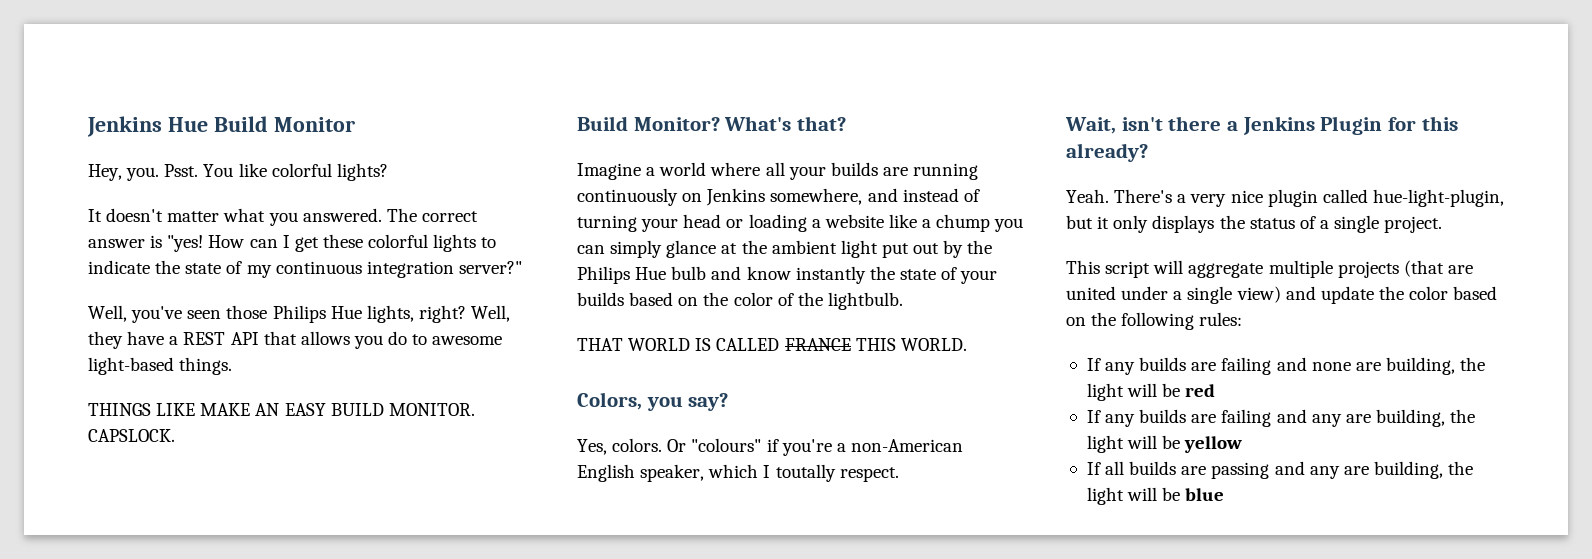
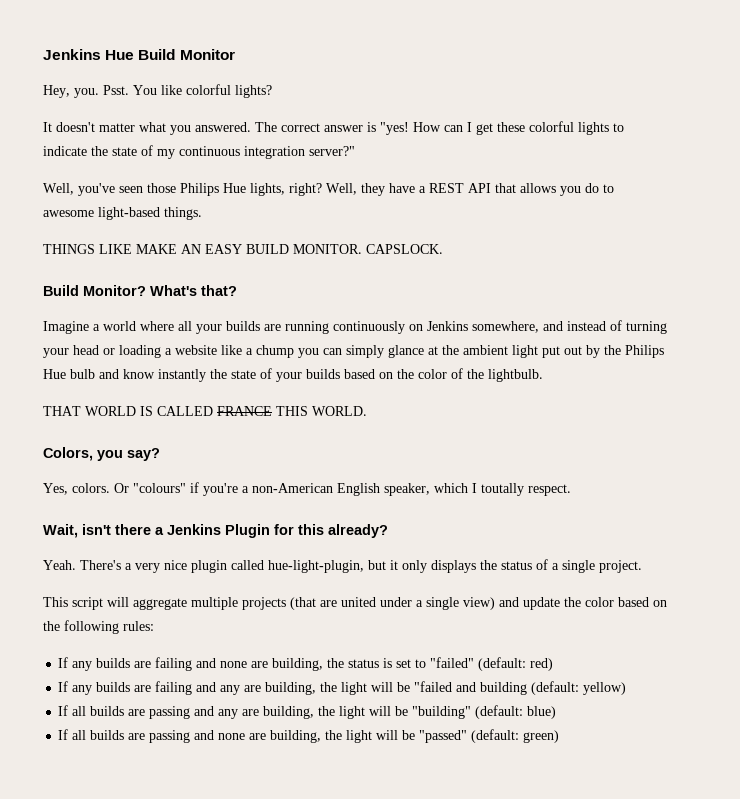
- If any builds are failing and none are building, the light will be red
+ If any builds are failing and none are building, the status is set to "failed" (default: red)
- If any builds are failing and any are building, the light will be yellow
+ If any builds are failing and any are building, the light will be "failed and building (default: yellow)
- If all builds are passing and any are building, the light will be blue
+ If all builds are passing and any are building, the light will be "building" (default: blue)
+ If all builds are passing and none are building, the light will be "passed" (default: green)

